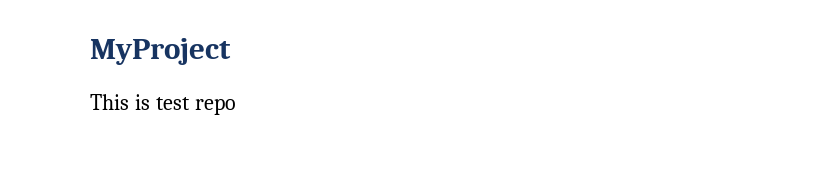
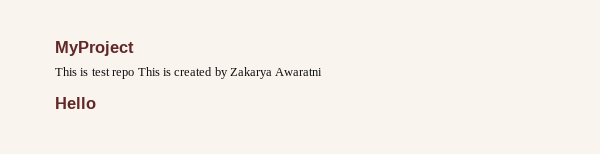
- This is test repo
+ This is test repo This is created by Zakarya Awaratni
+ Hello

